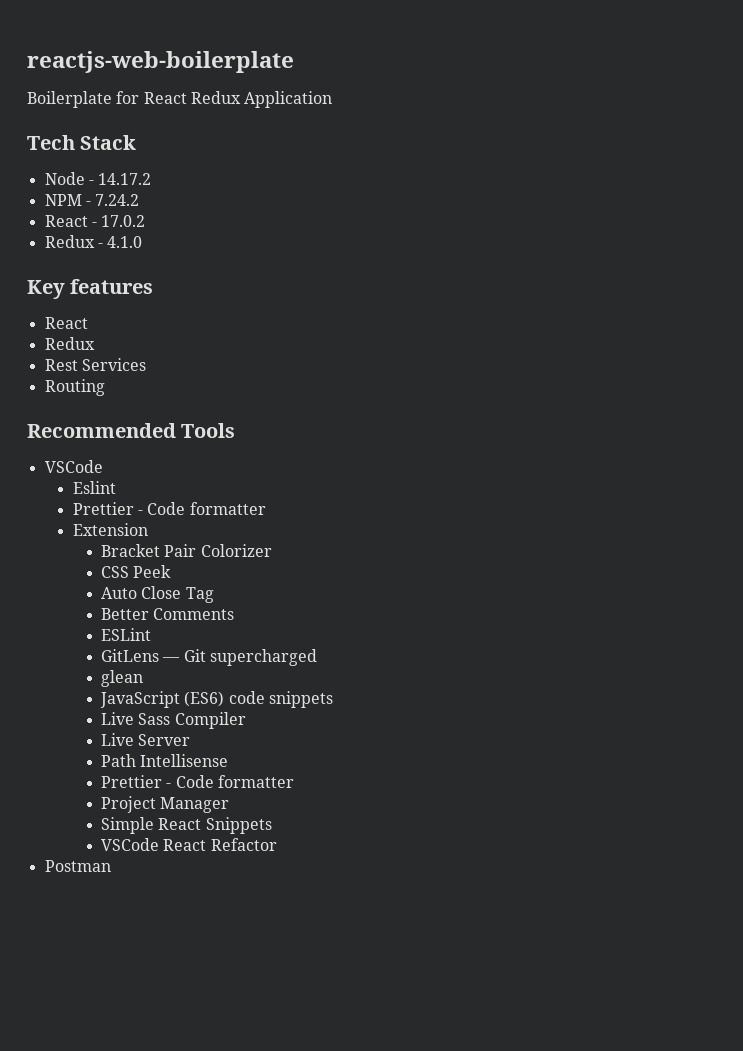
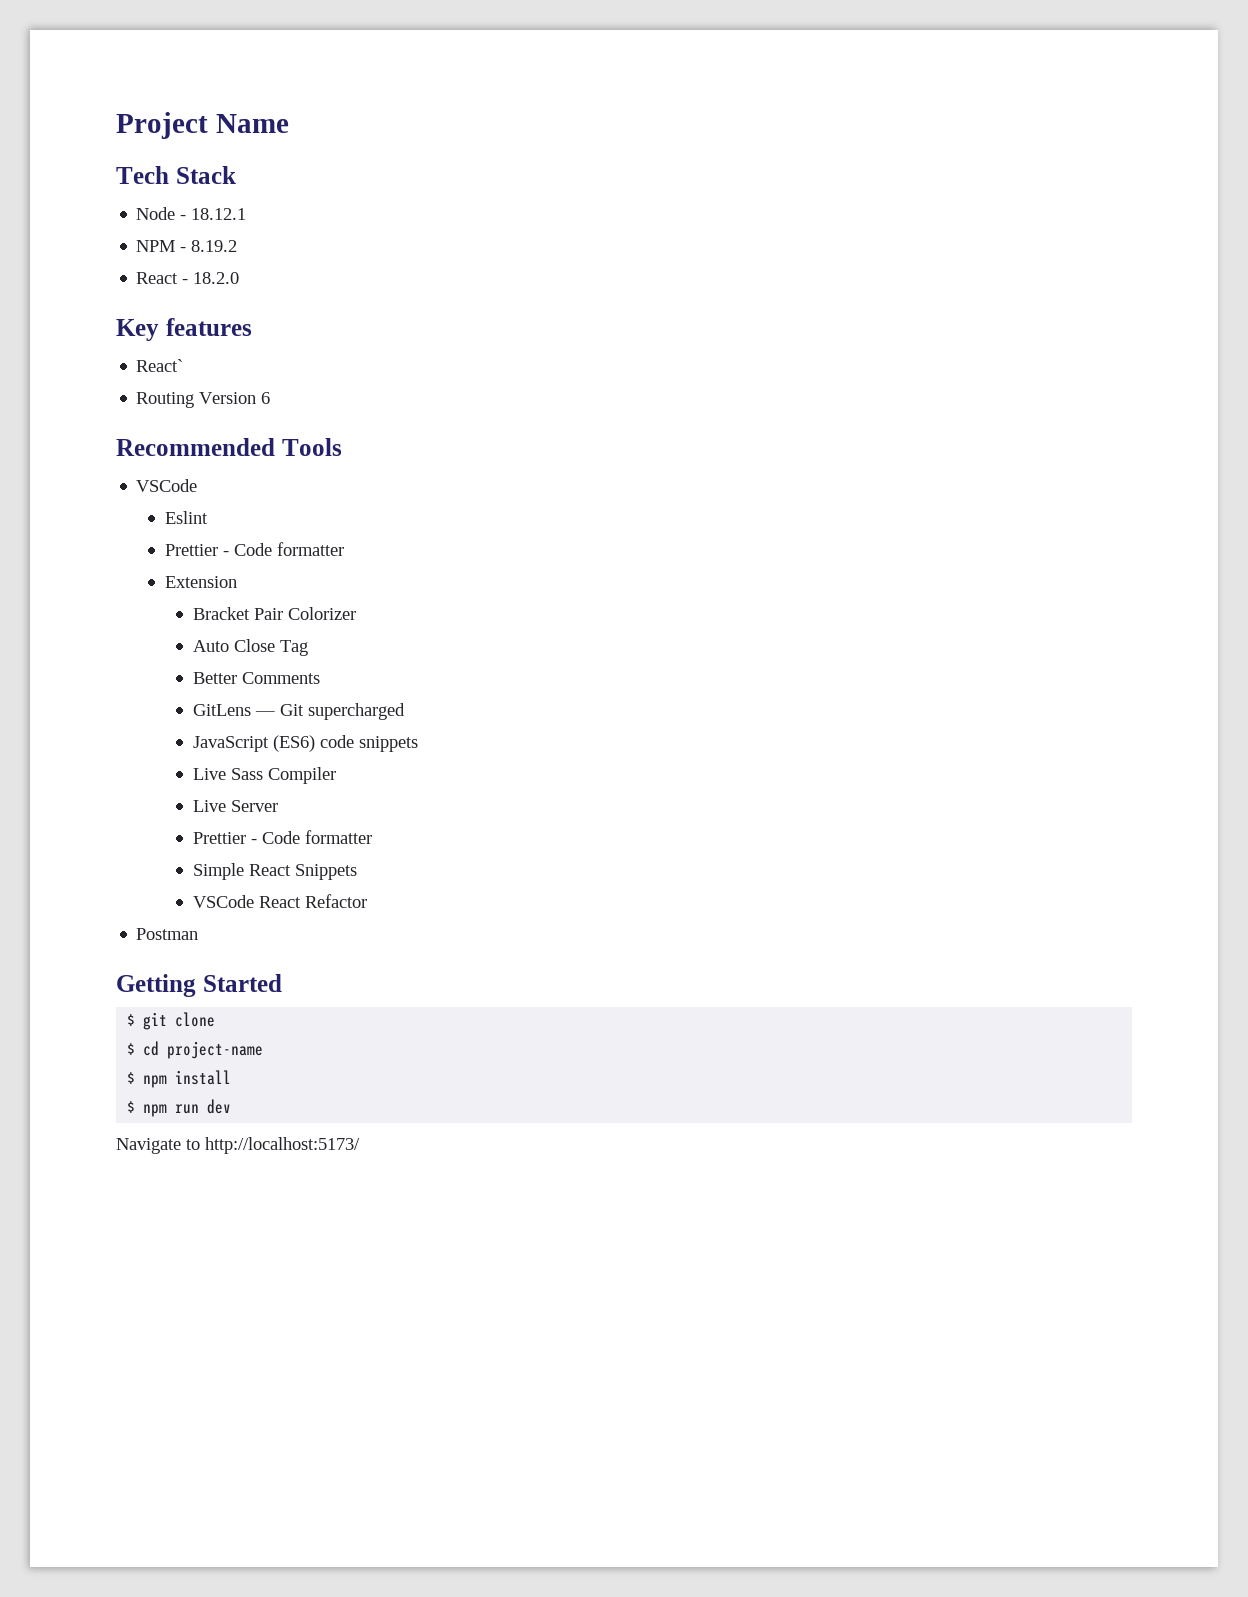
- reactjs-web-boilerplate
- Boilerplate for React Redux Application
+ Project Name
- Node - 14.17.2
+ Node - 18.12.1
- NPM - 7.24.2
+ NPM - 8.19.2
- React - 17.0.2
- Redux - 4.1.0
+ React - 18.2.0
  Key features
- React
- Redux
- Rest Services
+ React`
- Routing
+ Routing Version 6
- CSS Peek
- ESLint
- glean
  Live Server
- Path Intellisense
  Prettier - Code formatter
- Project Manager
+ Getting Started
+ $ git clone
+ $ cd project-name
+ $ npm install
+ $ npm run dev
+ Navigate to http://localhost:5173/

